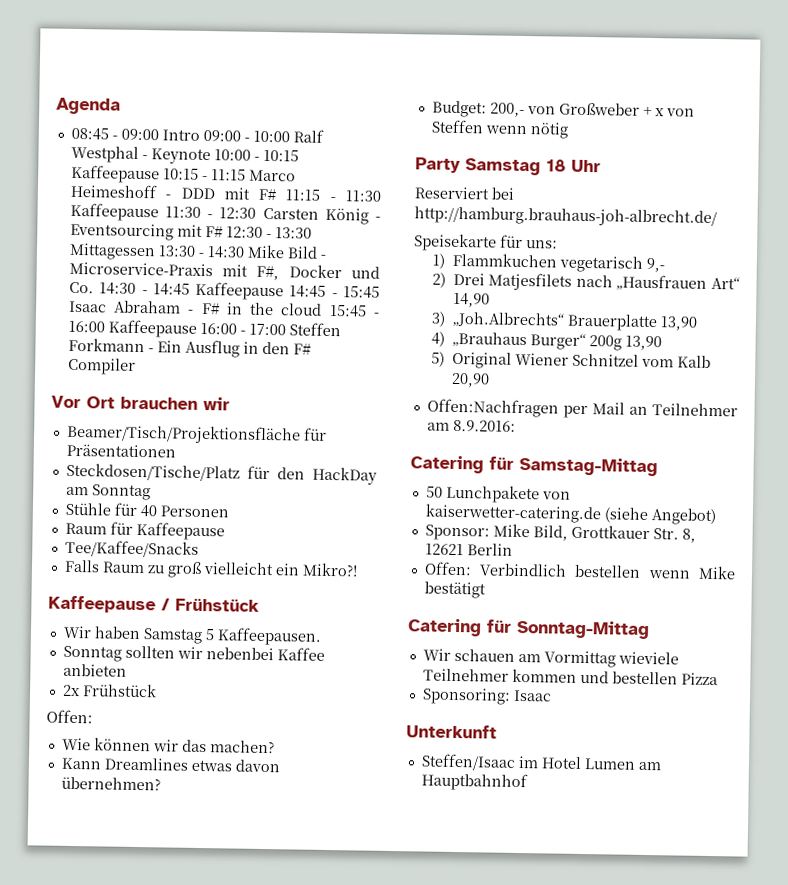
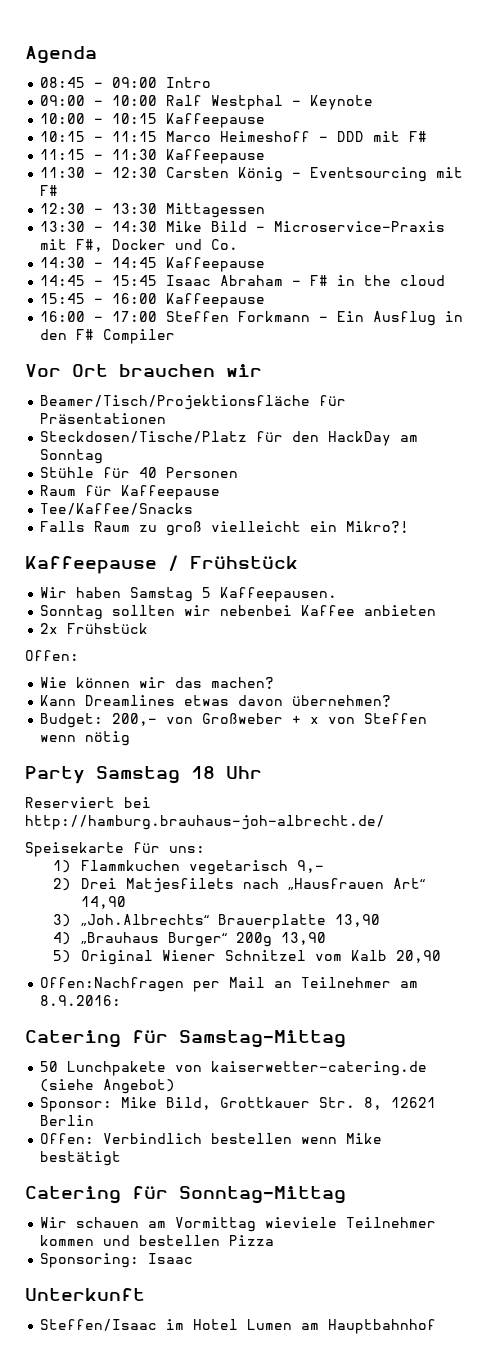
- 08:45 - 09:00 Intro 09:00 - 10:00 Ralf Westphal - Keynote 10:00 - 10:15 Kaffeepause 10:15 - 11:15 Marco Heimeshoff - DDD mit F# 11:15 - 11:30 Kaffeepause 11:30 - 12:30 Carsten König - Eventsourcing mit F# 12:30 - 13:30 Mittagessen 13:30 - 14:30 Mike Bild - Microservice-Praxis mit F#, Docker und Co. 14:30 - 14:45 Kaffeepause 14:45 - 15:45 Isaac Abraham - F# in the cloud 15:45 - 16:00 Kaffeepause 16:00 - 17:00 Steffen Forkmann - Ein Ausflug in den F# Compiler
+ 08:45 - 09:00 Intro
+ 09:00 - 10:00 Ralf Westphal - Keynote
+ 10:00 - 10:15 Kaffeepause
+ 10:15 - 11:15 Marco Heimeshoff - DDD mit F#
+ 11:15 - 11:30 Kaffeepause
+ 11:30 - 12:30 Carsten König - Eventsourcing mit F#
+ 12:30 - 13:30 Mittagessen
+ 13:30 - 14:30 Mike Bild - Microservice-Praxis mit F#, Docker und Co.
+ 14:30 - 14:45 Kaffeepause
+ 14:45 - 15:45 Isaac Abraham - F# in the cloud
+ 15:45 - 16:00 Kaffeepause
+ 16:00 - 17:00 Steffen Forkmann - Ein Ausflug in den F# Compiler

